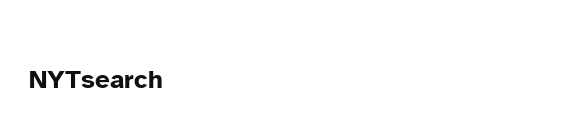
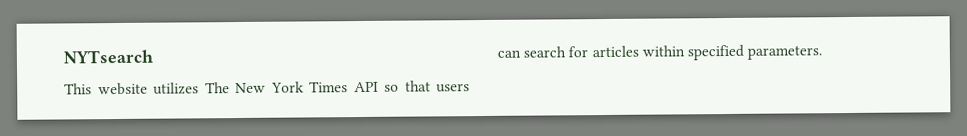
+ This website utilizes The New York Times API so that users can search for articles within specified parameters.

